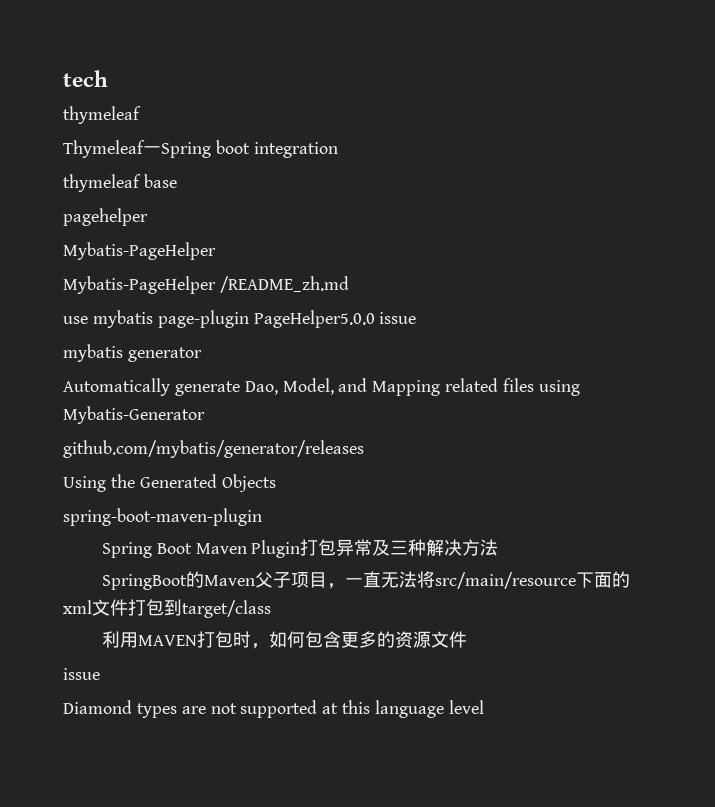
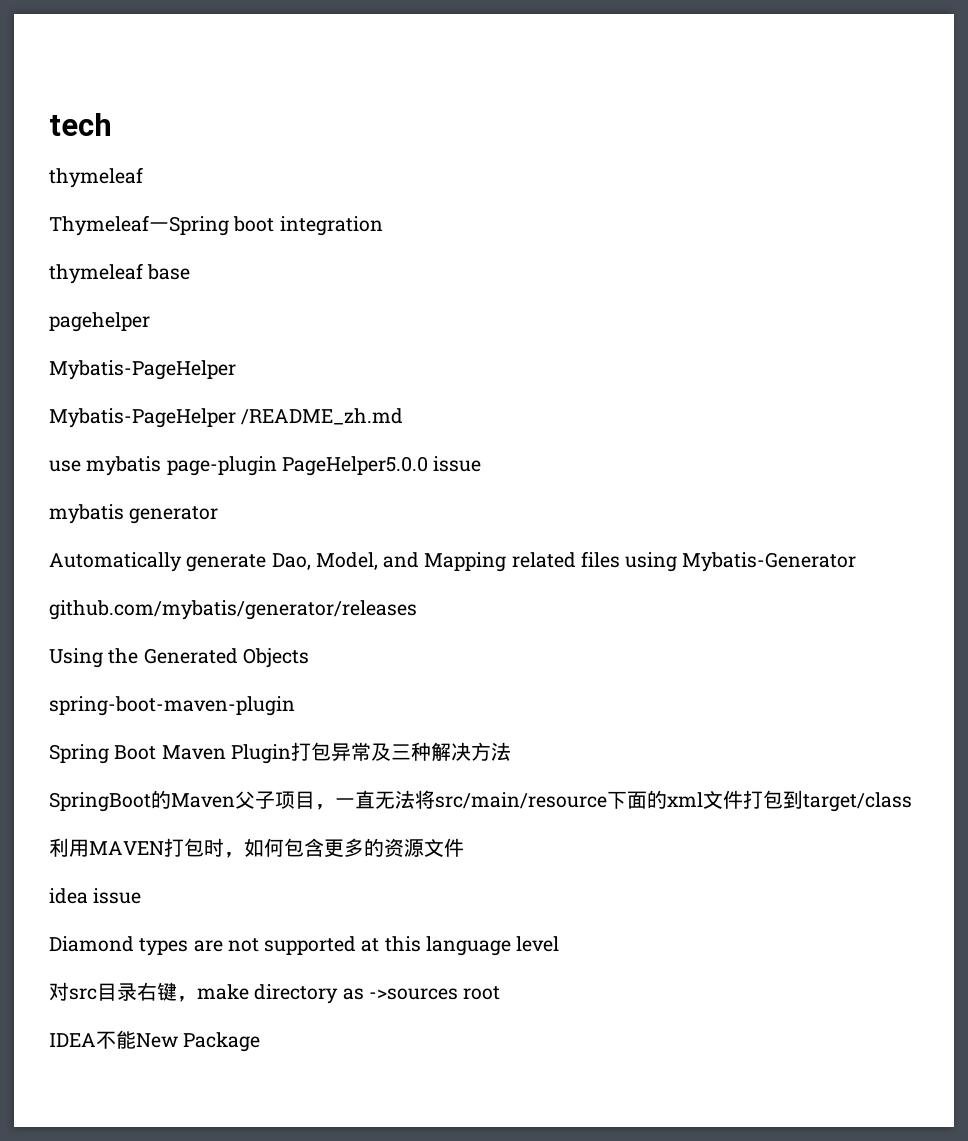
  利用MAVEN打包时，如何包含更多的资源文件
- issue
+ idea issue
+ 对src目录右键，make directory as ->sources root
+ IDEA不能New Package

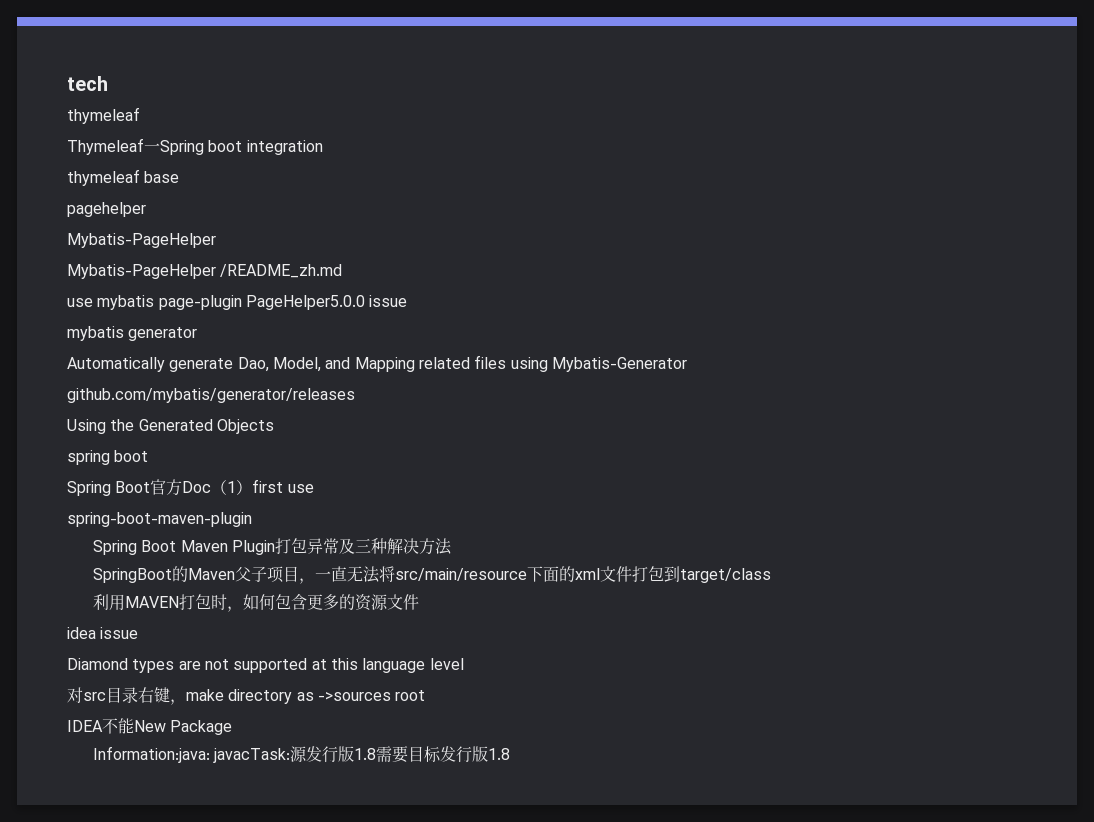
+ spring boot
+ Spring Boot官方Doc（1）first use
+ Information:java: javacTask:源发行版1.8需要目标发行版1.8

